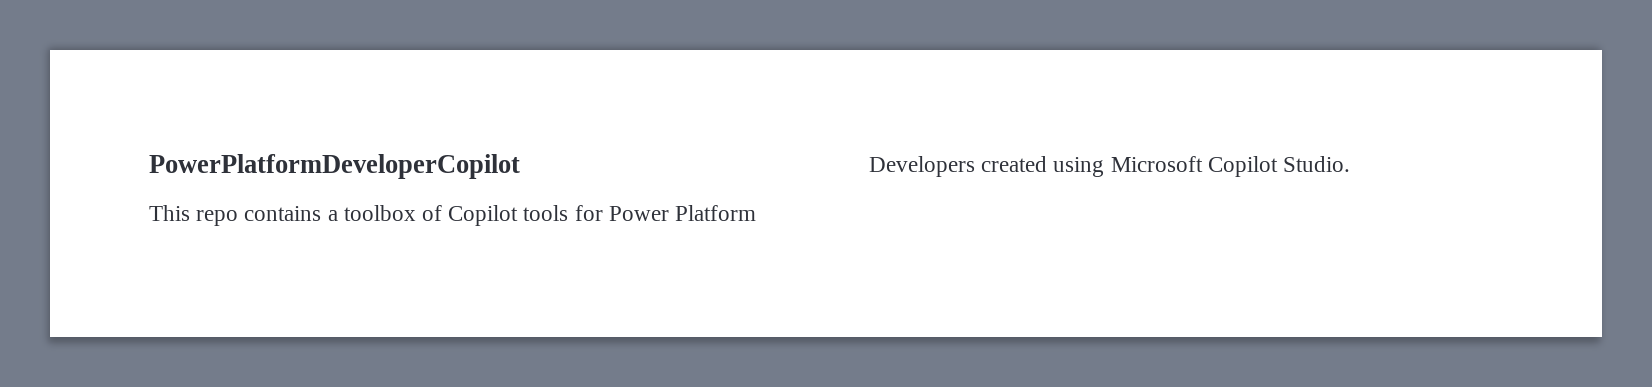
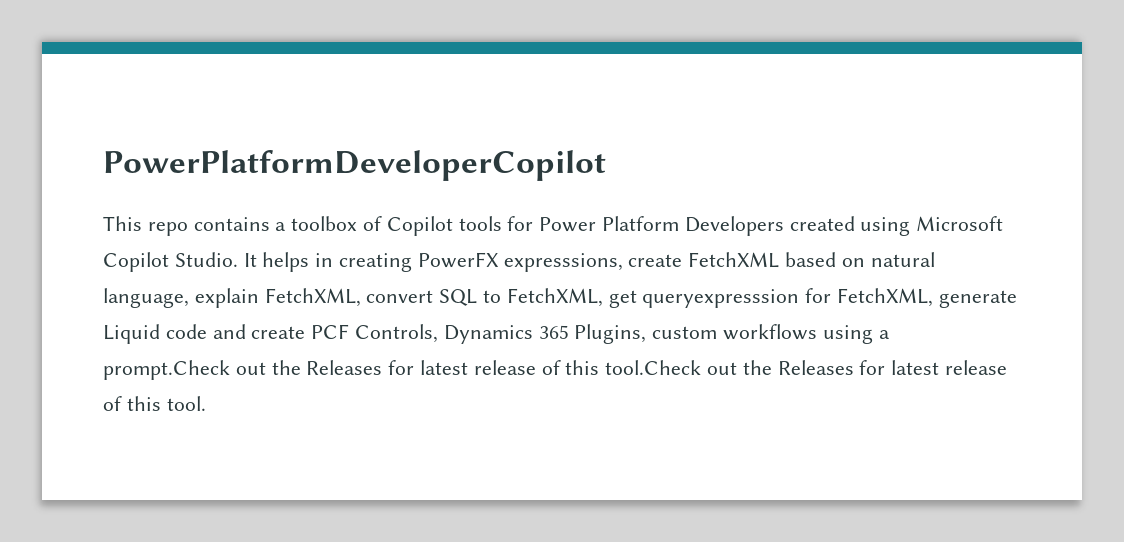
+ It helps in creating PowerFX expresssions, create FetchXML based on natural language, explain FetchXML, convert SQL to FetchXML, get queryexpresssion for FetchXML, generate Liquid code and create PCF Controls, Dynamics 365 Plugins, custom workflows using a prompt.Check out the Releases for latest release of this tool.Check out the Releases for latest release of this tool.

